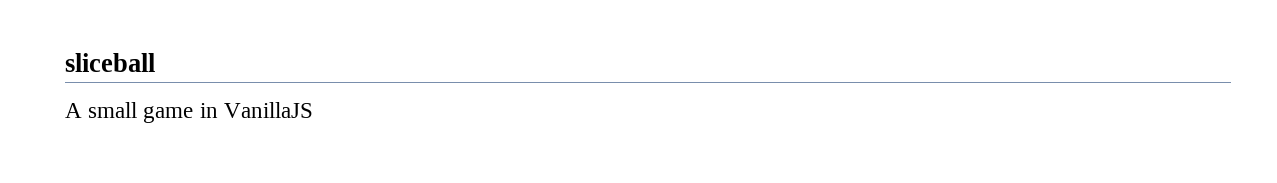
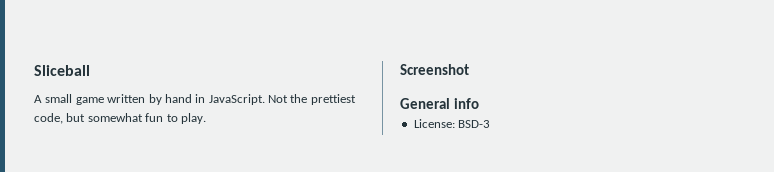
- sliceball
+ Sliceball
- A small game in VanillaJS
+ A small game written by hand in JavaScript. Not the prettiest code, but somewhat fun to play.
+ Screenshot
+ General info
+ License: BSD-3

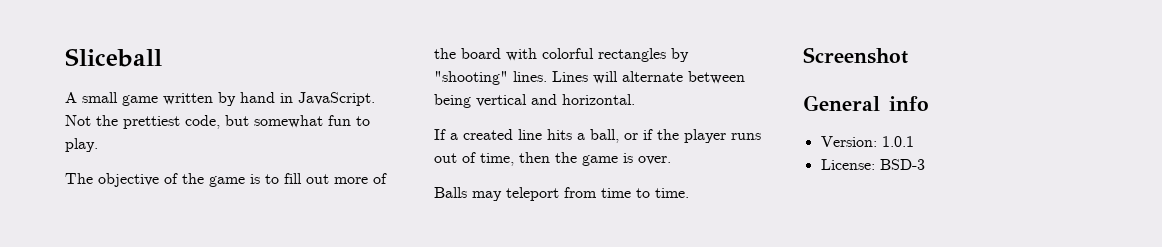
+ The objective of the game is to fill out more of the board with colorful rectangles by "shooting" lines. Lines will alternate between being vertical and horizontal.
+ If a created line hits a ball, or if the player runs out of time, then the game is over.
+ Balls may teleport from time to time.
+ Version: 1.0.1

